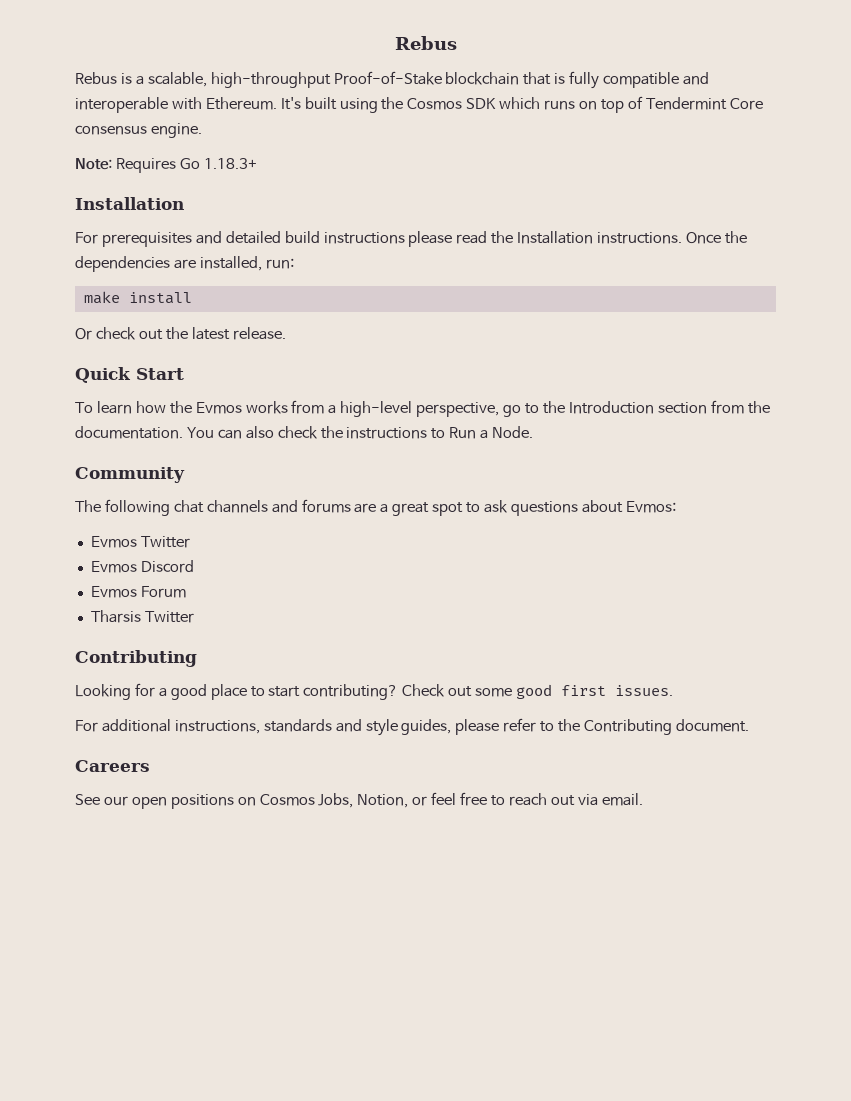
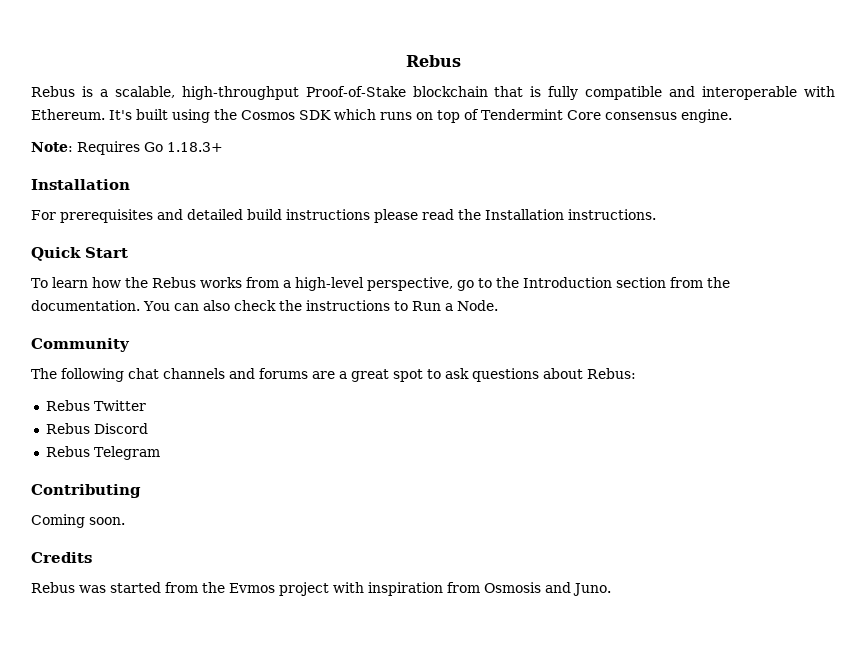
- Once the dependencies are installed, run:
- make install
- Or check out the latest release.
- To learn how the Evmos works from a high-level perspective, go to the Introduction section from the documentation.
+ To learn how the Rebus works from a high-level perspective, go to the Introduction section from the documentation.
- The following chat channels and forums are a great spot to ask questions about Evmos:
- Evmos Twitter
- Evmos Discord
+ The following chat channels and forums are a great spot to ask questions about Rebus:
+ Rebus Twitter
+ Rebus Discord
- Evmos Forum
- Tharsis Twitter
+ Rebus Telegram
  Contributing
- Looking for a good place to start contributing? Check out some good first issues.
- For additional instructions, standards and style guides, please refer to the Contributing document.
- Careers
- See our open positions on Cosmos Jobs, Notion, or feel free to reach out via email.
+ Coming soon.
+ Credits
+ Rebus was started from the Evmos project with inspiration from Osmosis and Juno.

